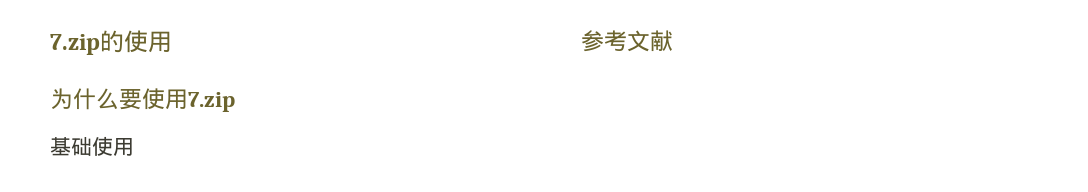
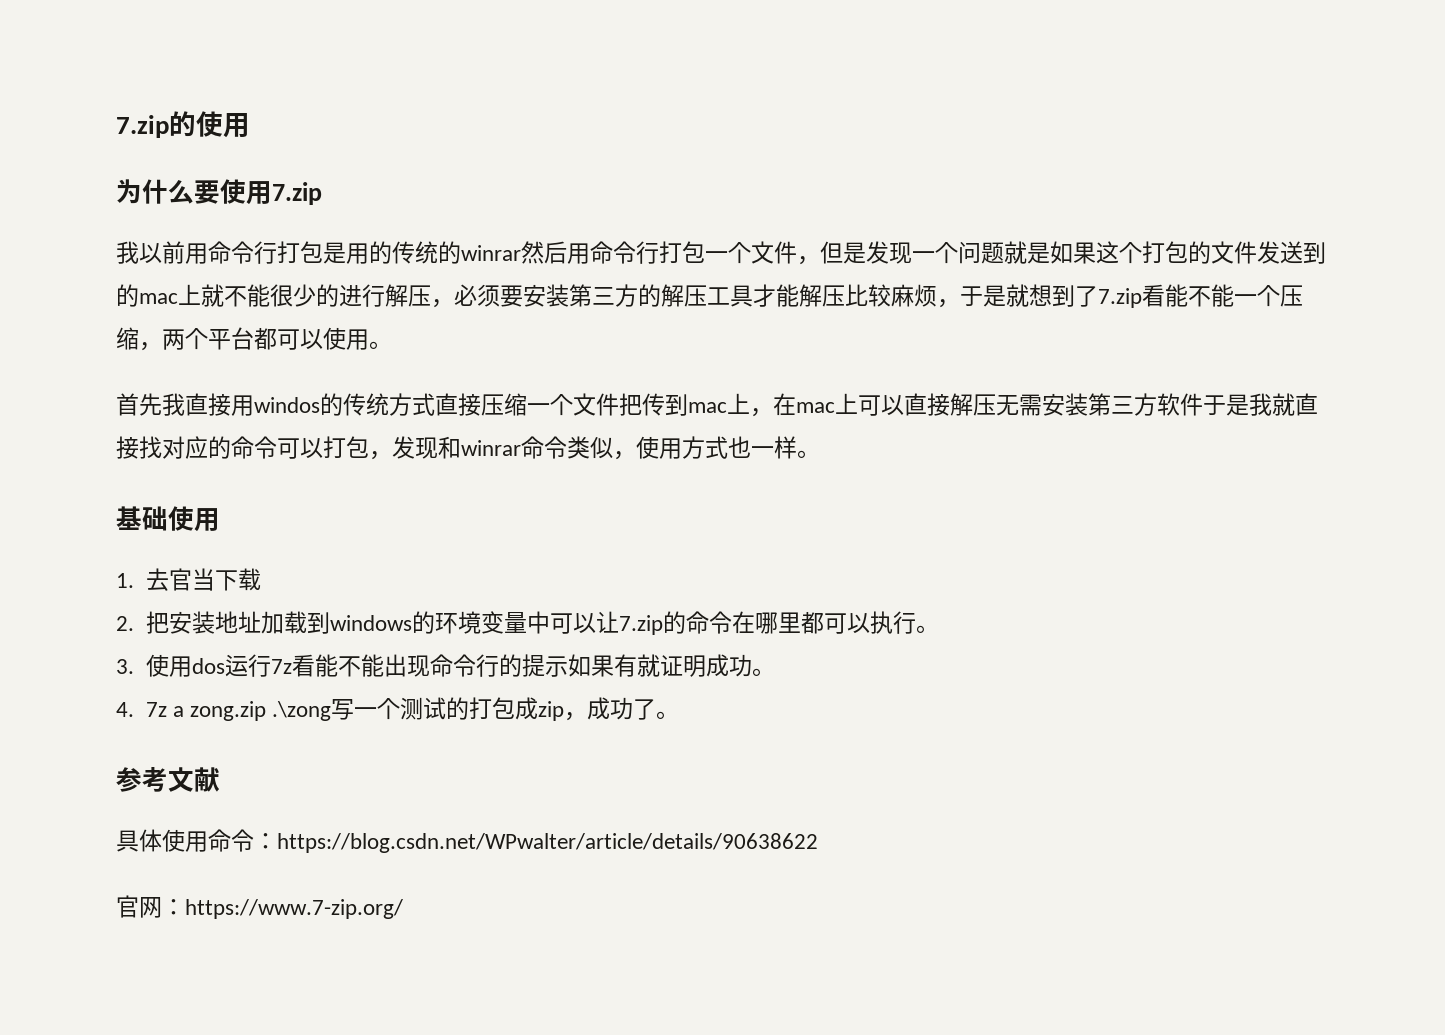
+ 我以前用命令行打包是用的传统的winrar然后用命令行打包一个文件，但是发现一个问题就是如果这个打包的文件发送到的mac上就不能很少的进行解压，必须要安装第三方的解压工具才能解压比较麻烦，于是就想到了7.zip看能不能一个压缩，两个平台都可以使用。
+ 首先我直接用windos的传统方式直接压缩一个文件把传到mac上，在mac上可以直接解压无需安装第三方软件于是我就直接找对应的命令可以打包，发现和winrar命令类似，使用方式也一样。
  基础使用
+ 1.去官当下载
+ 2.把安装地址加载到windows的环境变量中可以让7.zip的命令在哪里都可以执行。
+ 3.使用dos运行7z看能不能出现命令行的提示如果有就证明成功。
+ 4. 7z a zong.zip .\zong写一个测试的打包成zip，成功了。
  参考文献
+ 具体使用命令：https://blog.csdn.net/WPwalter/article/details/90638622
+ 官网：https://www.7-zip.org/

